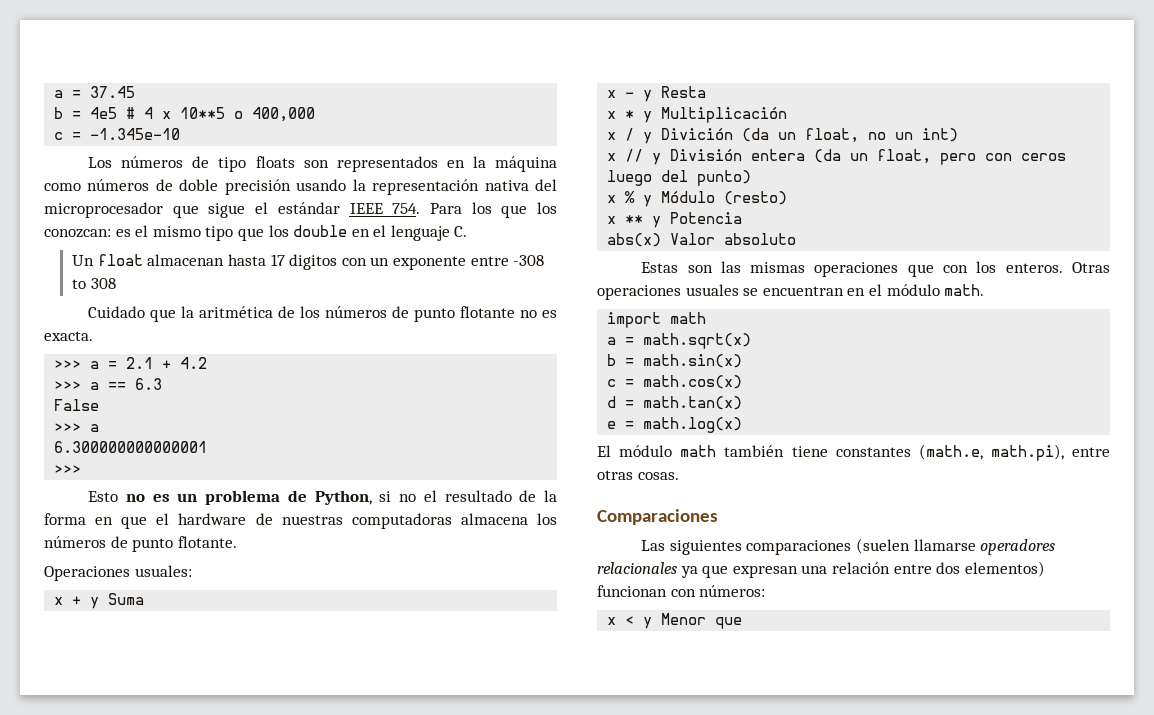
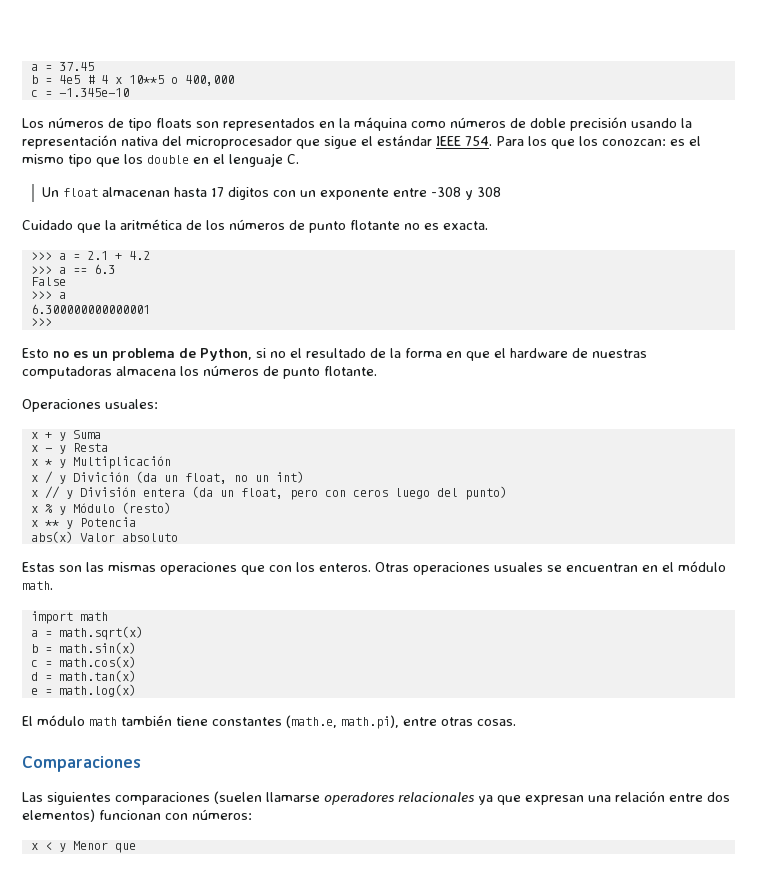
- Un float almacenan hasta 17 digitos con un exponente entre -308 to 308
+ Un float almacenan hasta 17 digitos con un exponente entre -308 y 308

